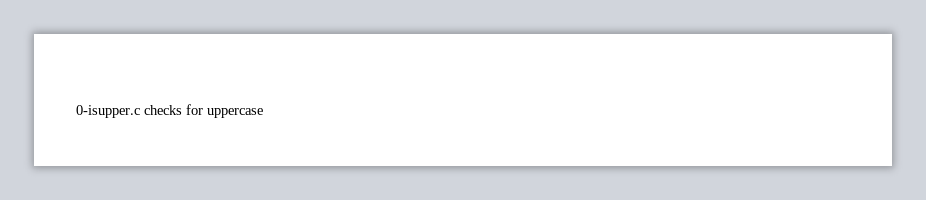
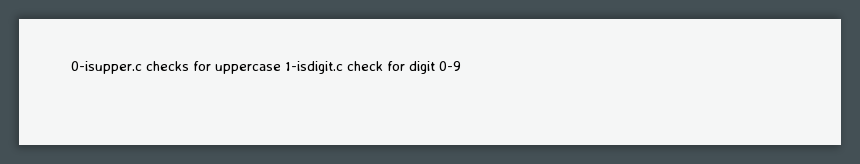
- 0-isupper.c checks for uppercase
+ 0-isupper.c checks for uppercase 1-isdigit.c check for digit 0-9

